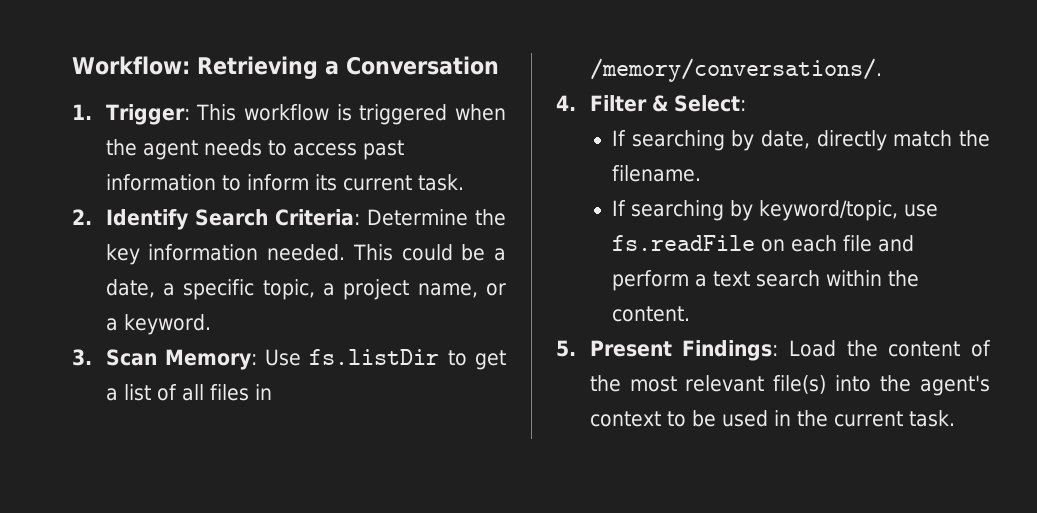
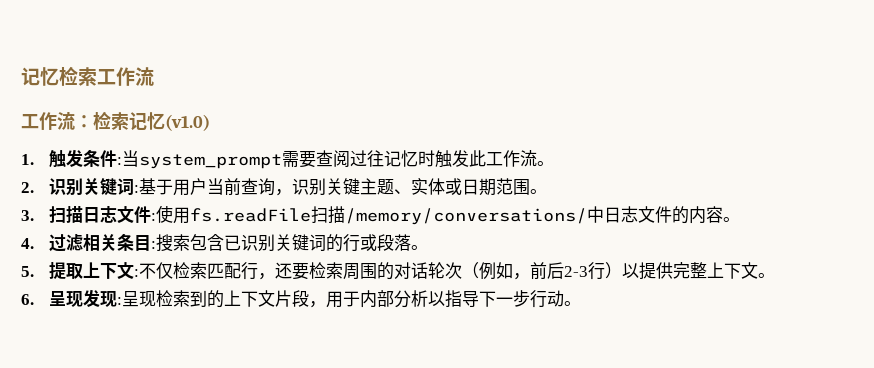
- Workflow: Retrieving a Conversation
- 1. Trigger: This workflow is triggered when the agent needs to access past information to inform its current task.
- 2. Identify Search Criteria: Determine the key information needed. This could be a date, a specific topic, a project name, or a keyword.
- 3. Scan Memory: Use fs.listDir to get a list of all files in /memory/conversations/.
- 4. Filter & Select:
- If searching by date, directly match the filename.
- If searching by keyword/topic, use fs.readFile on each file and perform a text search within the content.
- 5. Present Findings: Load the content of the most relevant file(s) into the agent's context to be used in the current task.
+ 记忆检索工作流
+ 工作流：检索记忆(v1.0)
+ 1.触发条件:当system_prompt需要查阅过往记忆时触发此工作流。
+ 2.识别关键词:基于用户当前查询，识别关键主题、实体或日期范围。
+ 3.扫描日志文件:使用fs.readFile扫描/memory/conversations/中日志文件的内容。
+ 4.过滤相关条目:搜索包含已识别关键词的行或段落。
+ 5.提取上下文:不仅检索匹配行，还要检索周围的对话轮次（例如，前后2-3行）以提供完整上下文。
+ 6.呈现发现:呈现检索到的上下文片段，用于内部分析以指导下一步行动。

